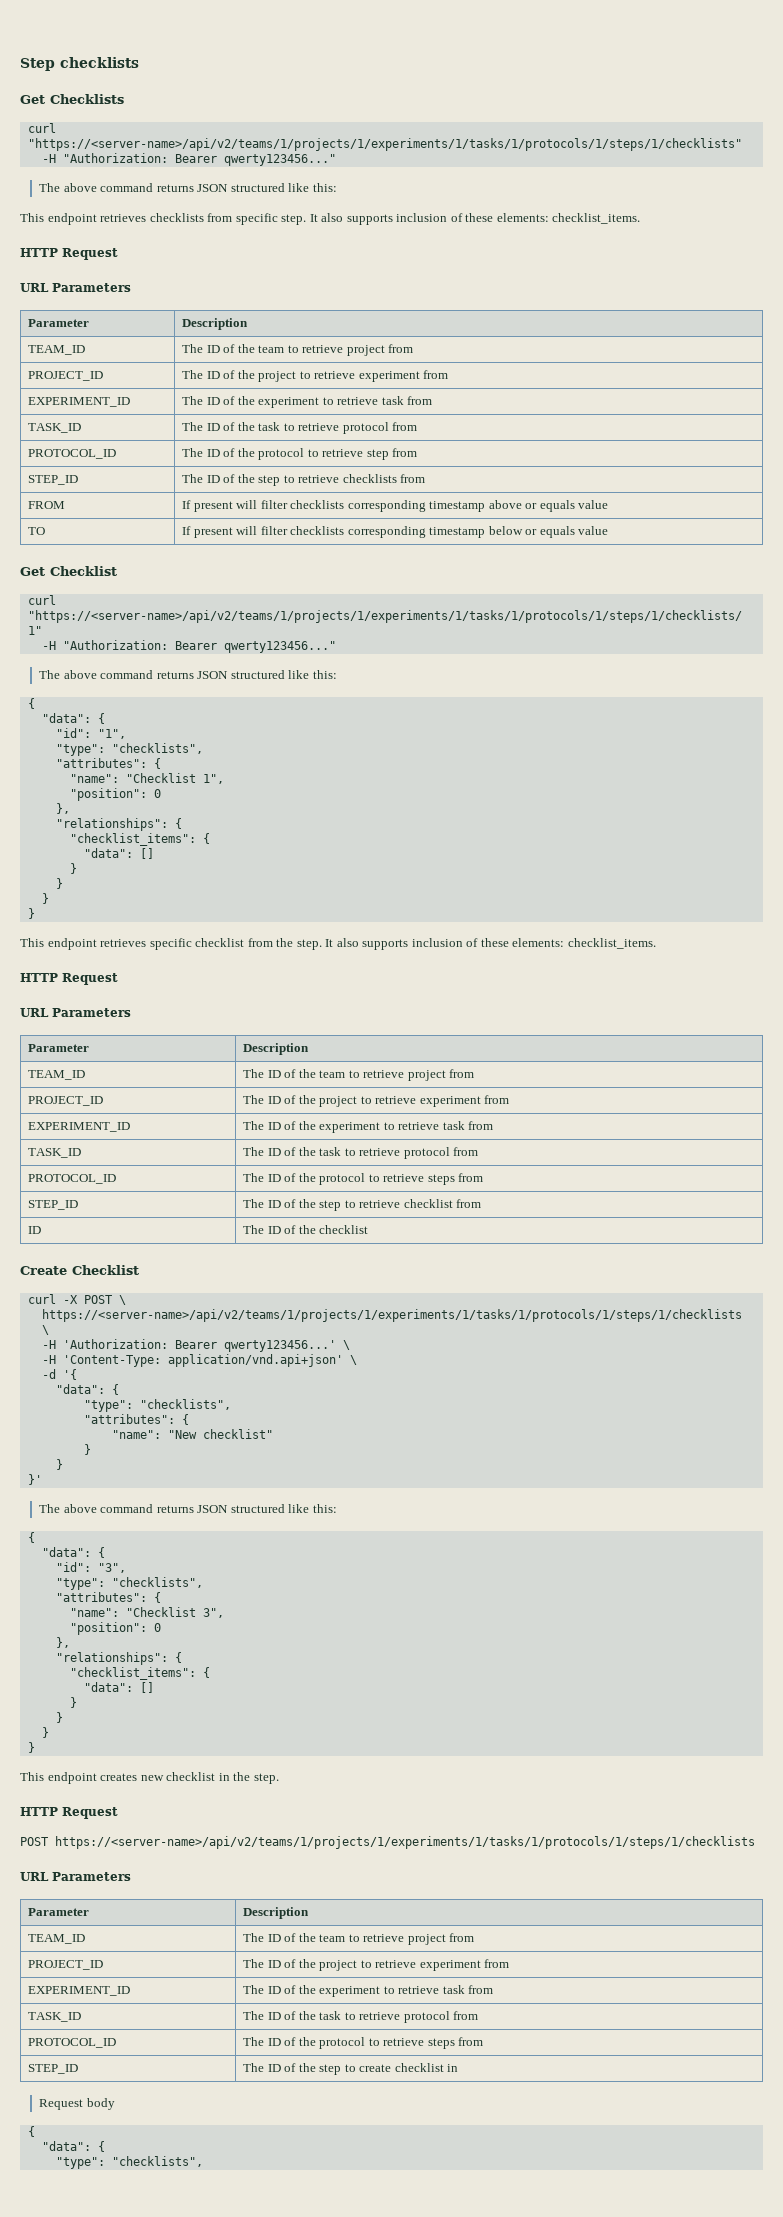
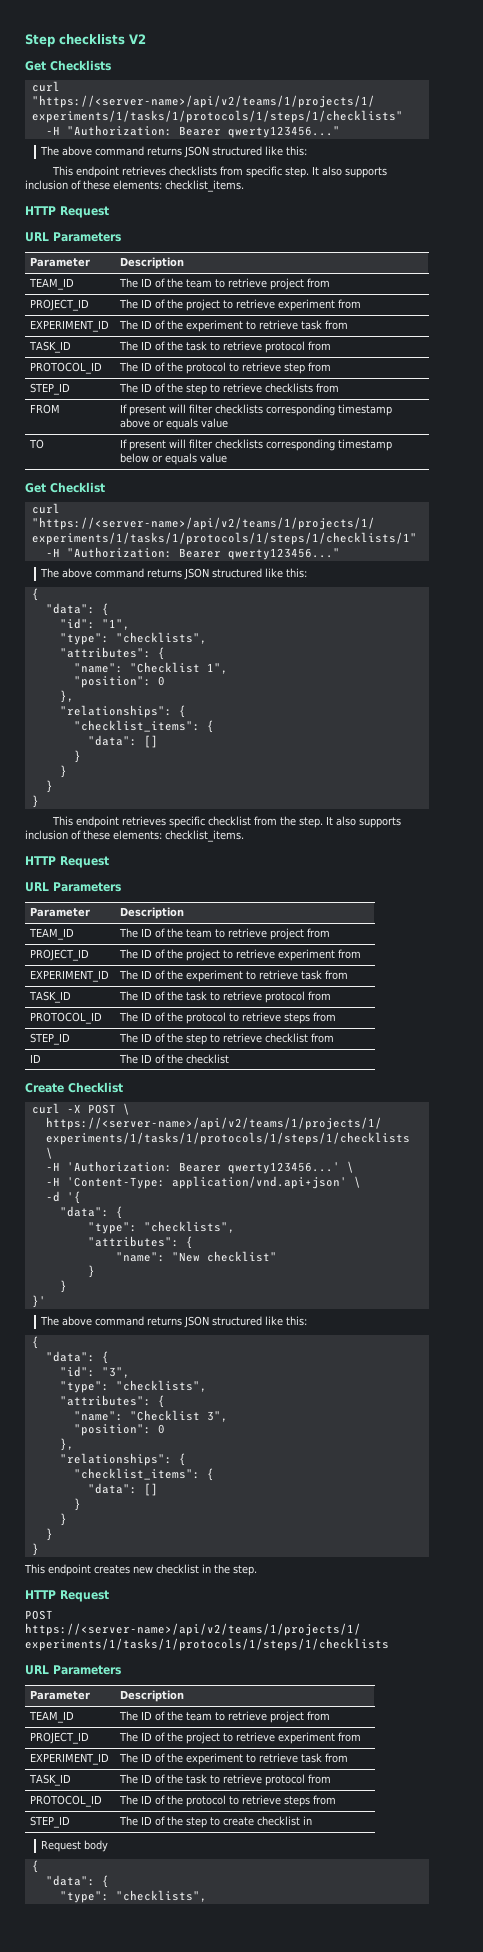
- Step checklists
+ Step checklists V2

